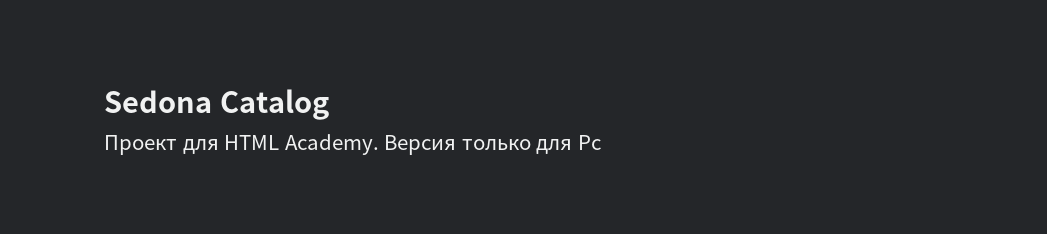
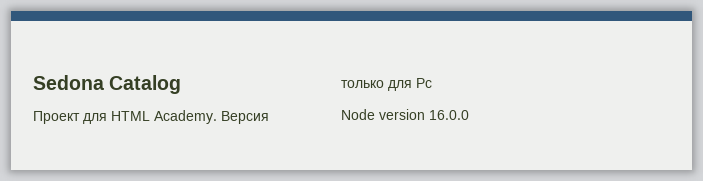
+ Node version 16.0.0

